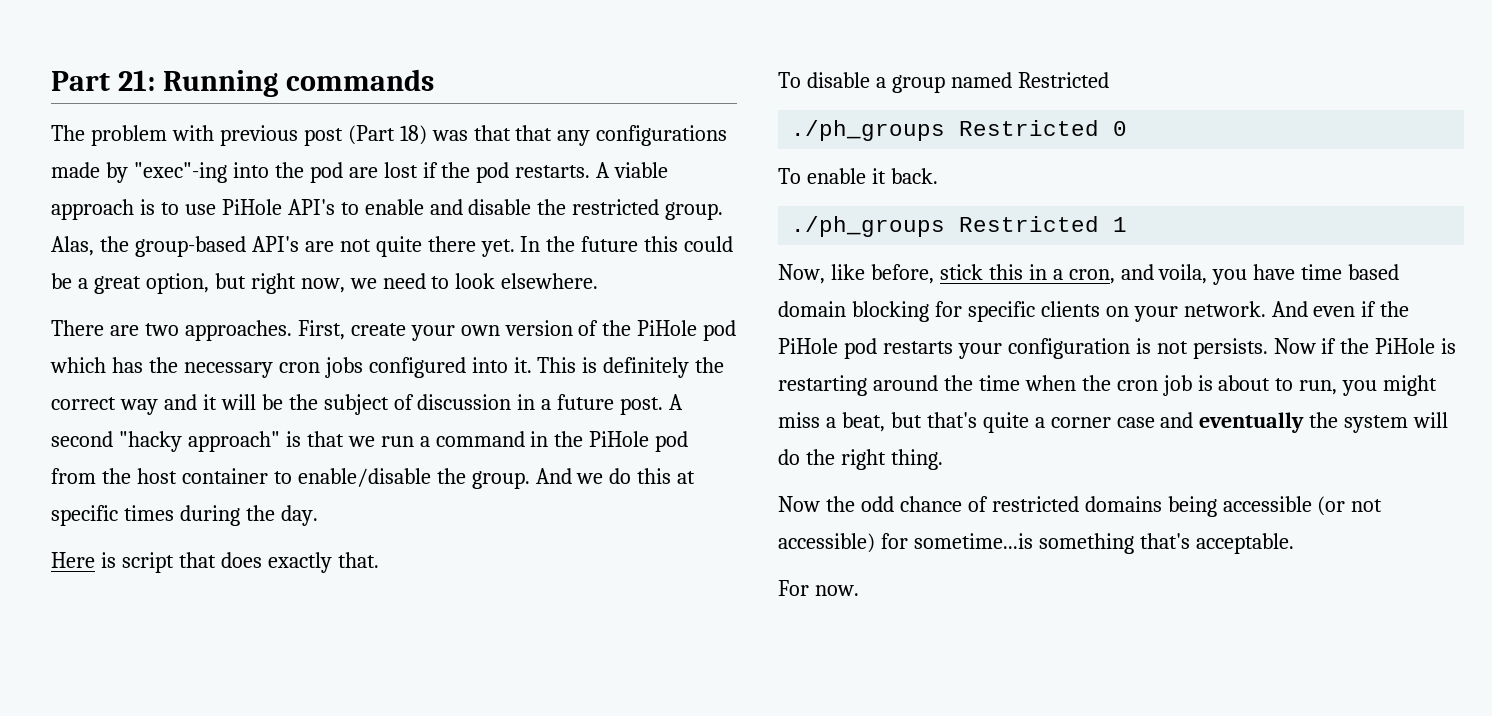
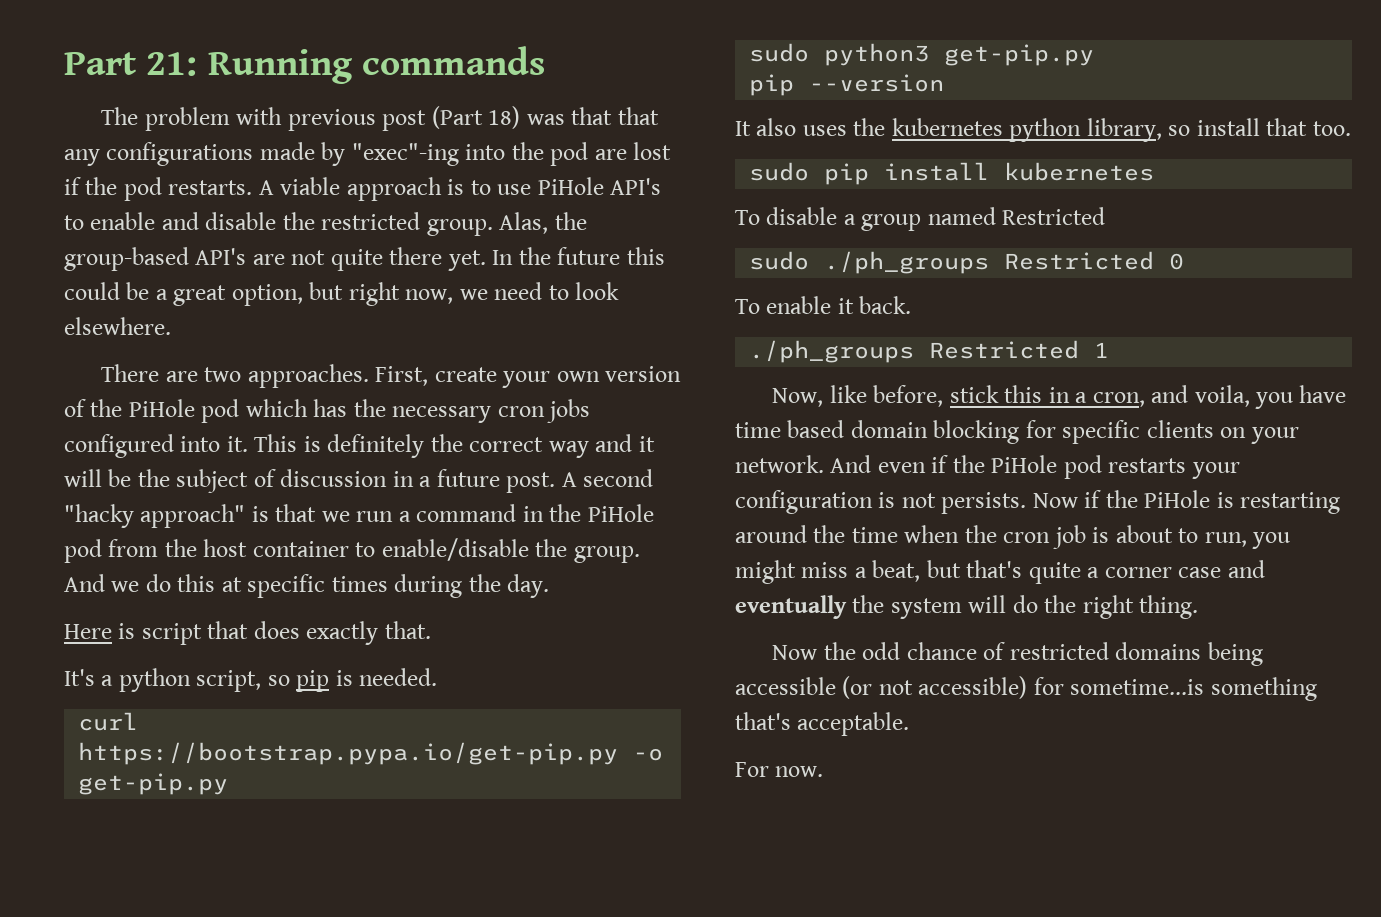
+ It's a python script, so pip is needed.
+ curl https://bootstrap.pypa.io/get-pip.py -o get-pip.py
+ sudo python3 get-pip.py
+ pip --version
+ It also uses the kubernetes python library, so install that too.
+ sudo pip install kubernetes
- ./ph_groups Restricted 0
+ sudo ./ph_groups Restricted 0

